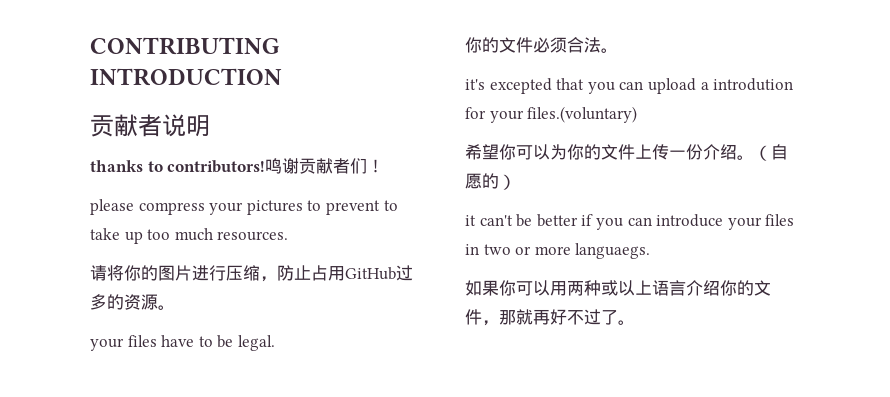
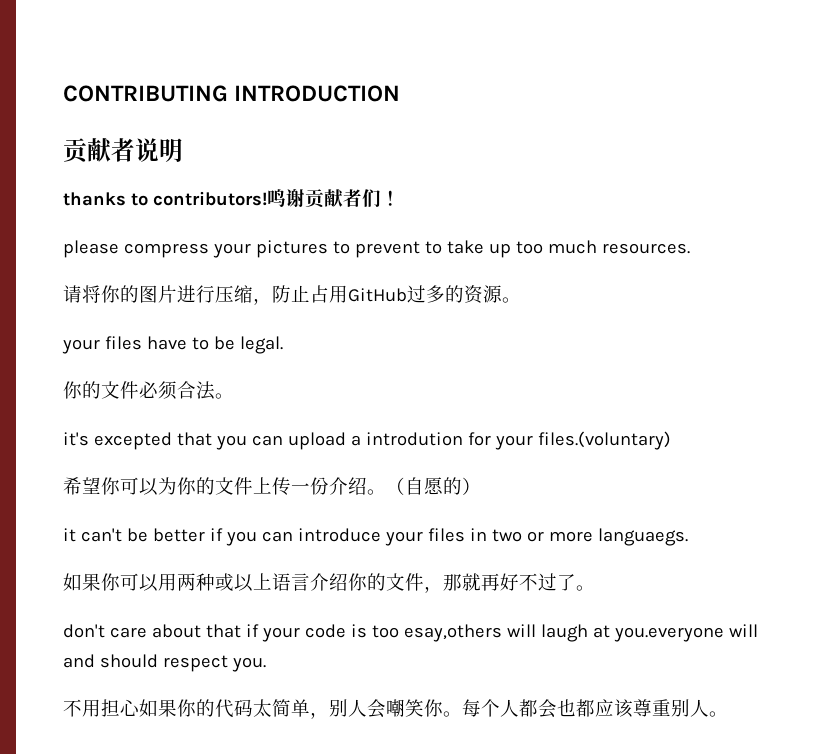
+ don't care about that if your code is too esay,others will laugh at you.everyone will and should respect you.
+ 不用担心如果你的代码太简单，别人会嘲笑你。每个人都会也都应该尊重别人。

